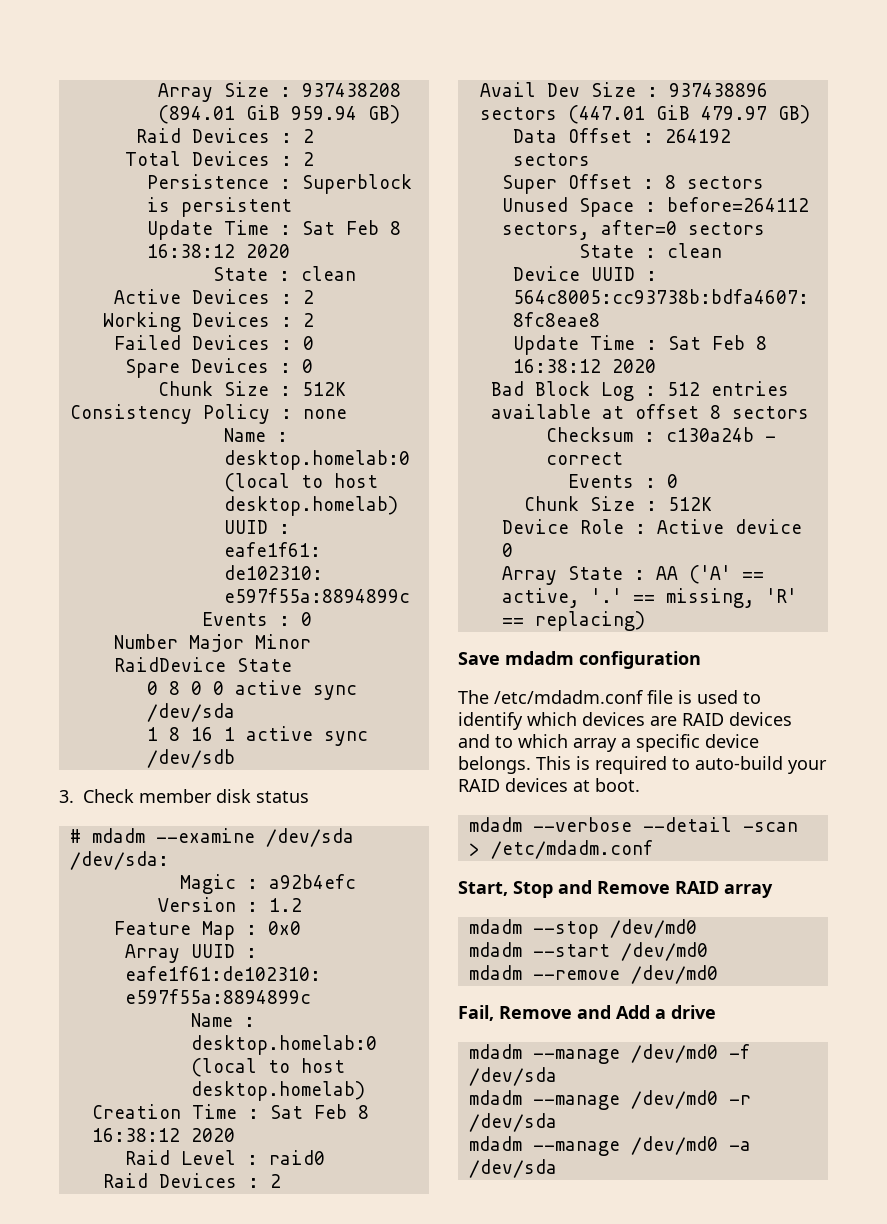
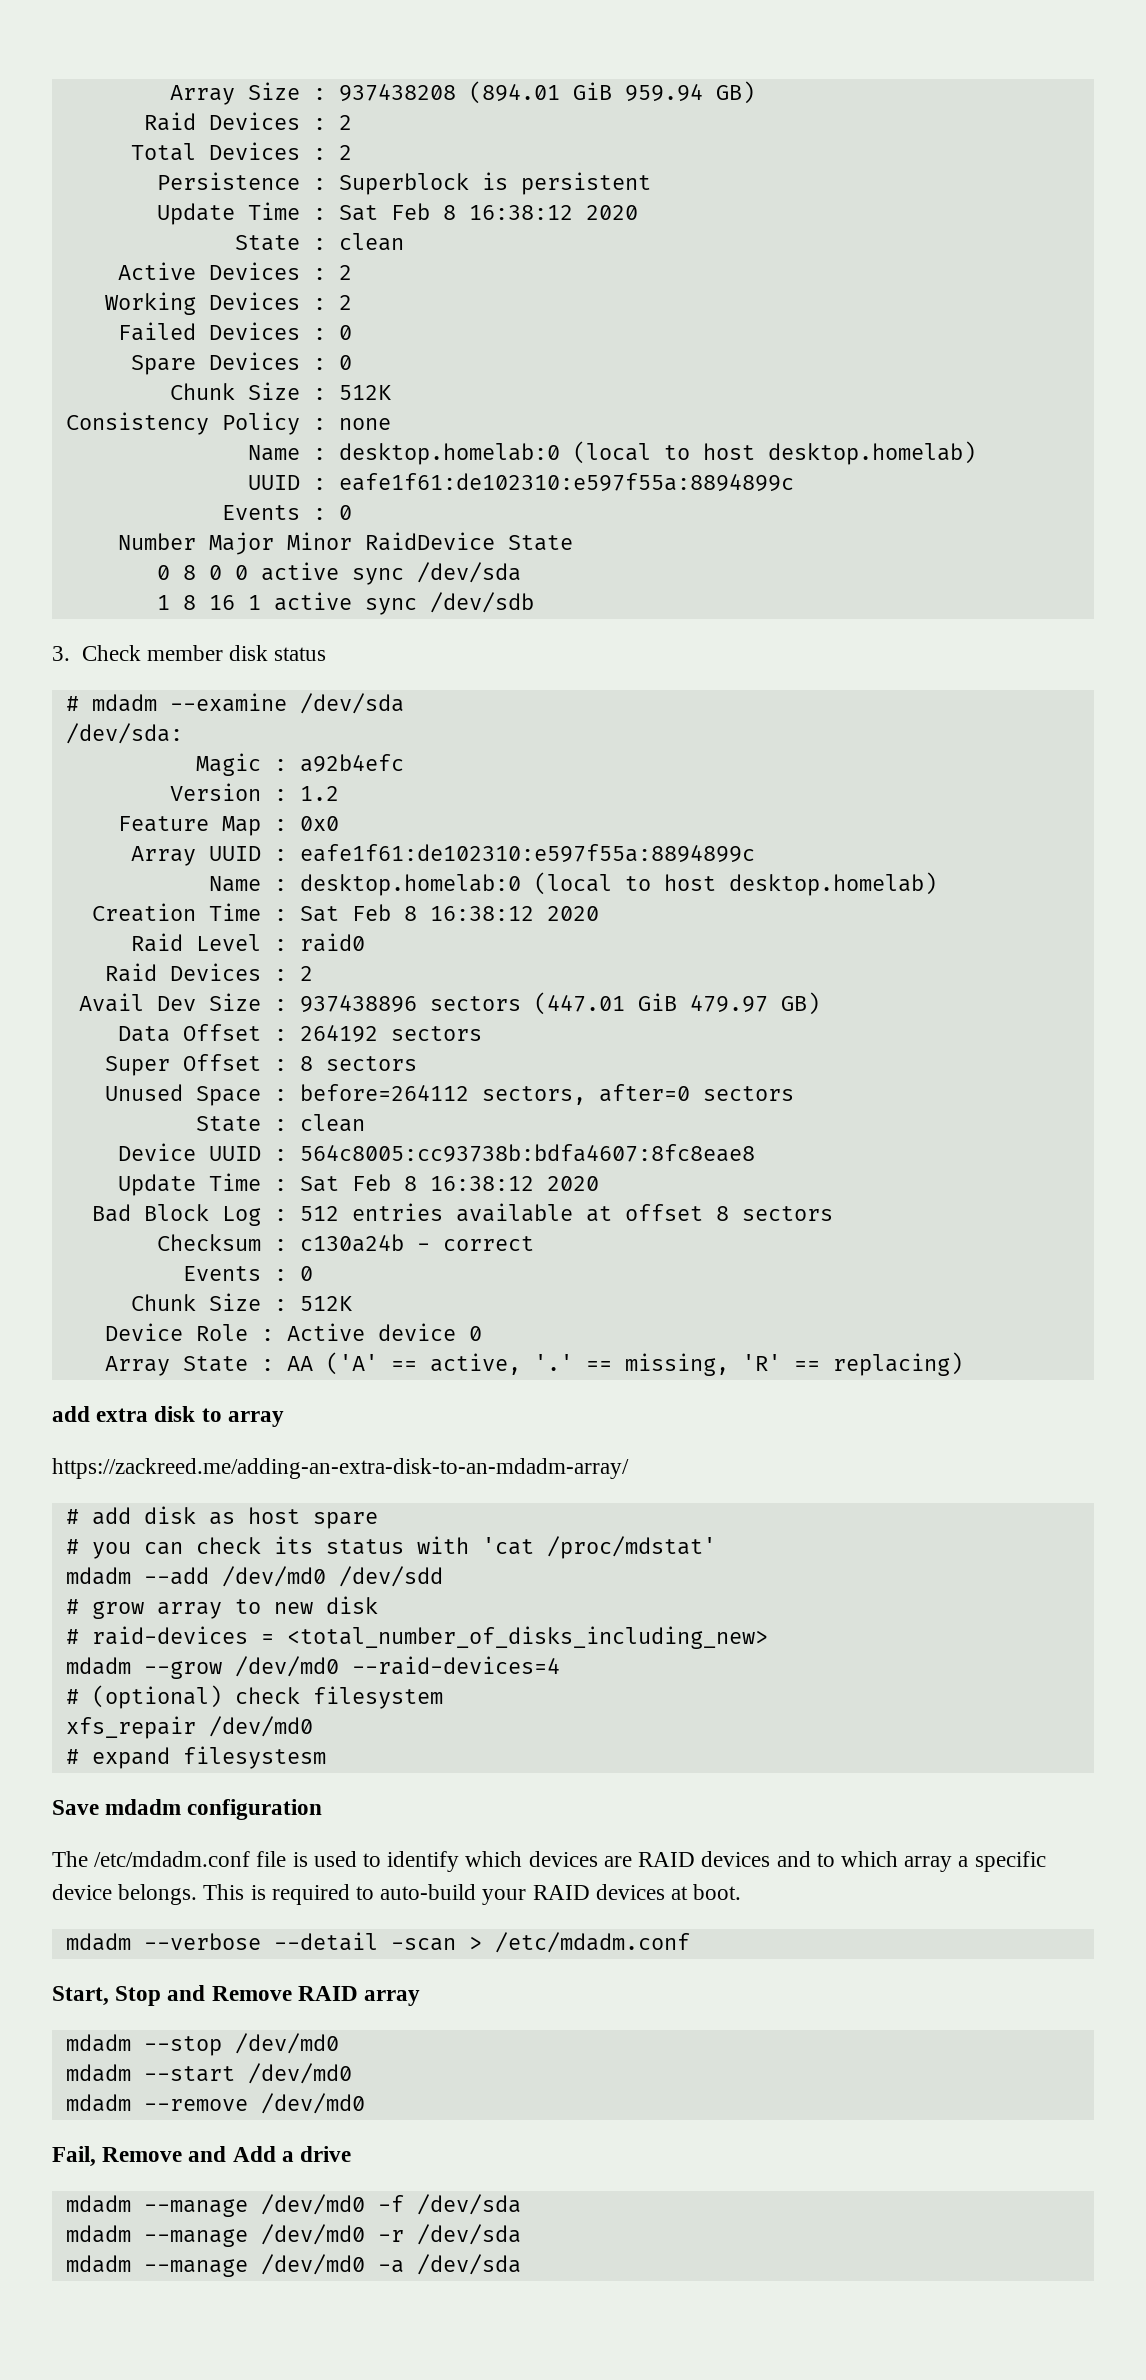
+ add extra disk to array
+ https://zackreed.me/adding-an-extra-disk-to-an-mdadm-array/
+ # add disk as host spare
+ # you can check its status with 'cat /proc/mdstat'
+ mdadm --add /dev/md0 /dev/sdd
+ # grow array to new disk
+ # raid-devices = <total_number_of_disks_including_new>
+ mdadm --grow /dev/md0 --raid-devices=4
+ # (optional) check filesystem
+ xfs_repair /dev/md0
+ # expand filesystesm

